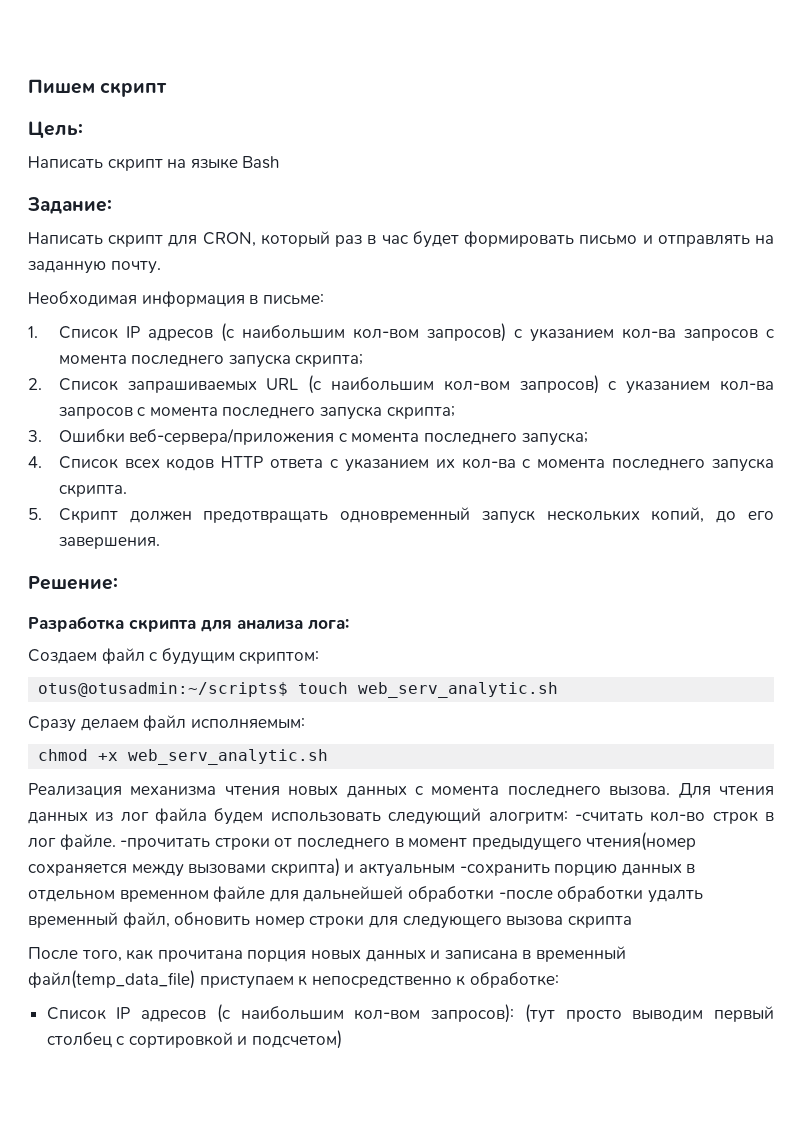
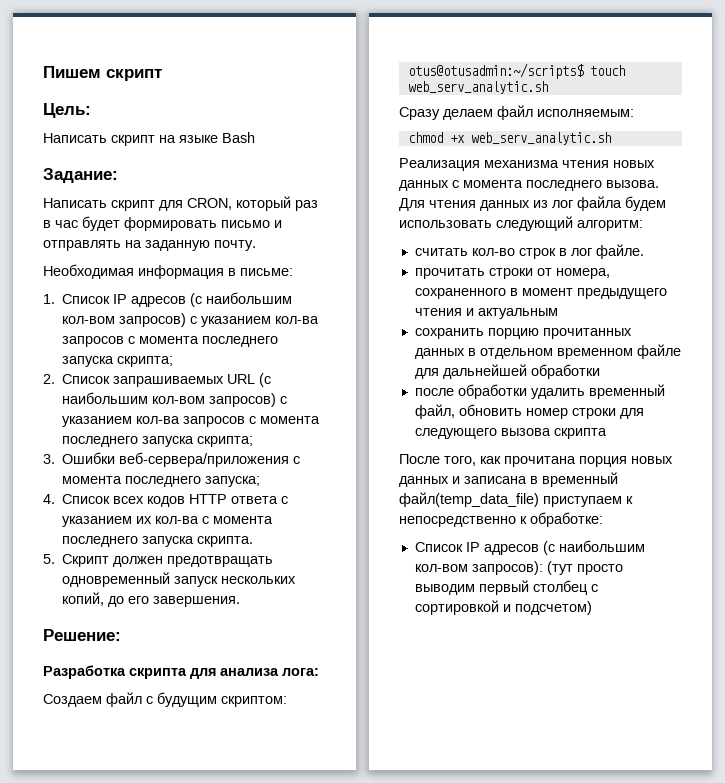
- Для чтения данных из лог файла будем использовать следующий алогритм: -считать кол-во строк в лог файле. -прочитать строки от последнего в момент предыдущего чтения(номер сохраняется между вызовами скрипта) и актуальным -сохранить порцию данных в отдельном временном файле для дальнейшей обработки -после обработки удалть временный файл, обновить номер строки для следующего вызова скрипта
+ Для чтения данных из лог файла будем использовать следующий алгоритм:
+ считать кол-во строк в лог файле.
+ прочитать строки от номера, сохраненного в момент предыдущего чтения и актуальным
+ сохранить порцию прочитанных данных в отдельном временном файле для дальнейшей обработки
+ после обработки удалить временный файл, обновить номер строки для следующего вызова скрипта

